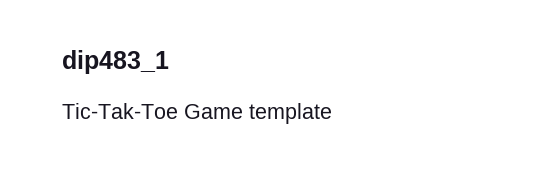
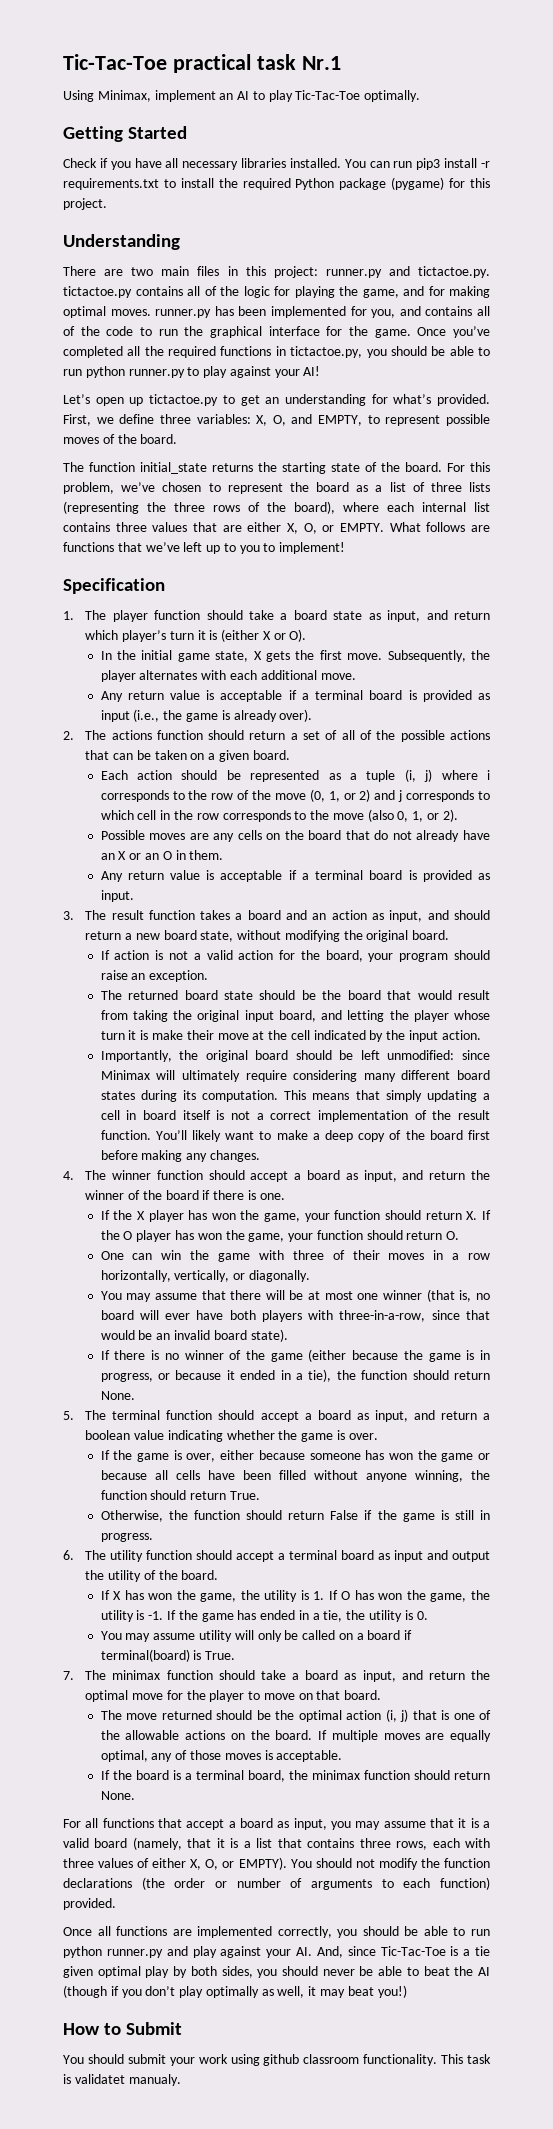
- dip483_1
- Tic-Tak-Toe Game template
+ Tic-Tac-Toe practical task Nr.1
+ Using Minimax, implement an AI to play Tic-Tac-Toe optimally.
+ Getting Started
+ Check if you have all necessary libraries installed. You can run pip3 install -r requirements.txt to install the required Python package (pygame) for this project.
+ Understanding
+ There are two main files in this project: runner.py and tictactoe.py. tictactoe.py contains all of the logic for playing the game, and for making optimal moves. runner.py has been implemented for you, and contains all of the code to run the graphical interface for the game. Once you’ve completed all the required functions in tictactoe.py, you should be able to run python runner.py to play against your AI!
+ Let’s open up tictactoe.py to get an understanding for what’s provided. First, we define three variables: X, O, and EMPTY, to represent possible moves of the board.
+ The function initial_state returns the starting state of the board. For this problem, we’ve chosen to represent the board as a list of three lists (representing the three rows of the board), where each internal list contains three values that are either X, O, or EMPTY. What follows are functions that we’ve left up to you to implement!
+ Specification
+ 1. The player function should take a board state as input, and return which player’s turn it is (either X or O).
+ In the initial game state, X gets the first move. Subsequently, the player alternates with each additional move.
+ Any return value is acceptable if a terminal board is provided as input (i.e., the game is already over).
+ 2. The actions function should return a set of all of the possible actions that can be taken on a given board.
+ Each action should be represented as a tuple (i, j) where i corresponds to the row of the move (0, 1, or 2) and j corresponds to which cell in the row corresponds to the move (also 0, 1, or 2).
+ Possible moves are any cells on the board that do not already have an X or an O in them.
+ Any return value is acceptable if a terminal board is provided as input.
+ 3. The result function takes a board and an action as input, and should return a new board state, without modifying the original board.
+ If action is not a valid action for the board, your program should raise an exception.
+ The returned board state should be the board that would result from taking the original input board, and letting the player whose turn it is make their move at the cell indicated by the input action.
+ Importantly, the original board should be left unmodified: since Minimax will ultimately require considering many different board states during its computation. This means that simply updating a cell in board itself is not a correct implementation of the result function. You’ll likely want to make a deep copy of the board first before making any changes.
+ 4. The winner function should accept a board as input, and return the winner of the board if there is one.
+ If the X player has won the game, your function should return X. If the O player has won the game, your function should return O.
+ One can win the game with three of their moves in a row horizontally, vertically, or diagonally.
+ You may assume that there will be at most one winner (that is, no board will ever have both players with three-in-a-row, since that would be an invalid board state).
+ If there is no winner of the game (either because the game is in progress, or because it ended in a tie), the function should return None.
+ 5. The terminal function should accept a board as input, and return a boolean value indicating whether the game is over.
+ If the game is over, either because someone has won the game or because all cells have been filled without anyone winning, the function should return True.
+ Otherwise, the function should return False if the game is still in progress.
+ 6. The utility function should accept a terminal board as input and output the utility of the board.
+ If X has won the game, the utility is 1. If O has won the game, the utility is -1. If the game has ended in a tie, the utility is 0.
+ You may assume utility will only be called on a board if terminal(board) is True.
+ 7. The minimax function should take a board as input, and return the optimal move for the player to move on that board.
+ The move returned should be the optimal action (i, j) that is one of the allowable actions on the board. If multiple moves are equally optimal, any of those moves is acceptable.
+ If the board is a terminal board, the minimax function should return None.
+ For all functions that accept a board as input, you may assume that it is a valid board (namely, that it is a list that contains three rows, each with three values of either X, O, or EMPTY). You should not modify the function declarations (the order or number of arguments to each function) provided.
+ Once all functions are implemented correctly, you should be able to run python runner.py and play against your AI. And, since Tic-Tac-Toe is a tie given optimal play by both sides, you should never be able to beat the AI (though if you don’t play optimally as well, it may beat you!)
+ How to Submit
+ You should submit your work using github classroom functionality. This task is validatet manualy.

